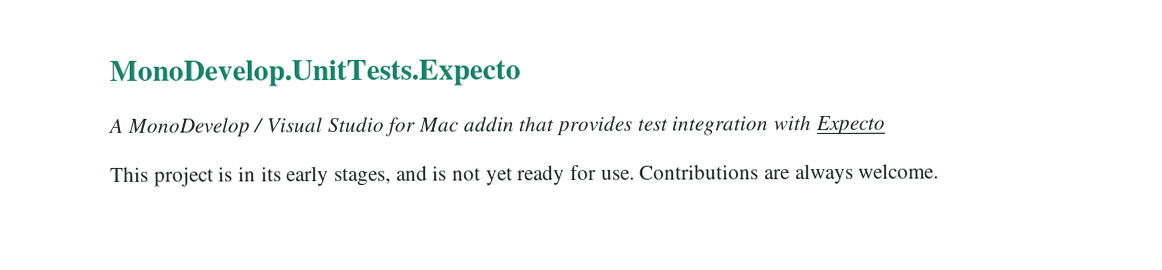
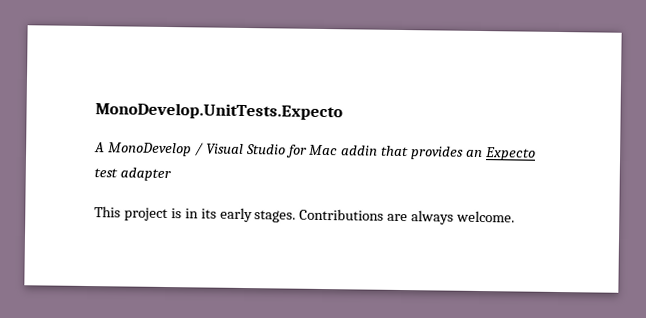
- A MonoDevelop / Visual Studio for Mac addin that provides test integration with Expecto
+ A MonoDevelop / Visual Studio for Mac addin that provides an Expecto test adapter
- This project is in its early stages, and is not yet ready for use.
+ This project is in its early stages.

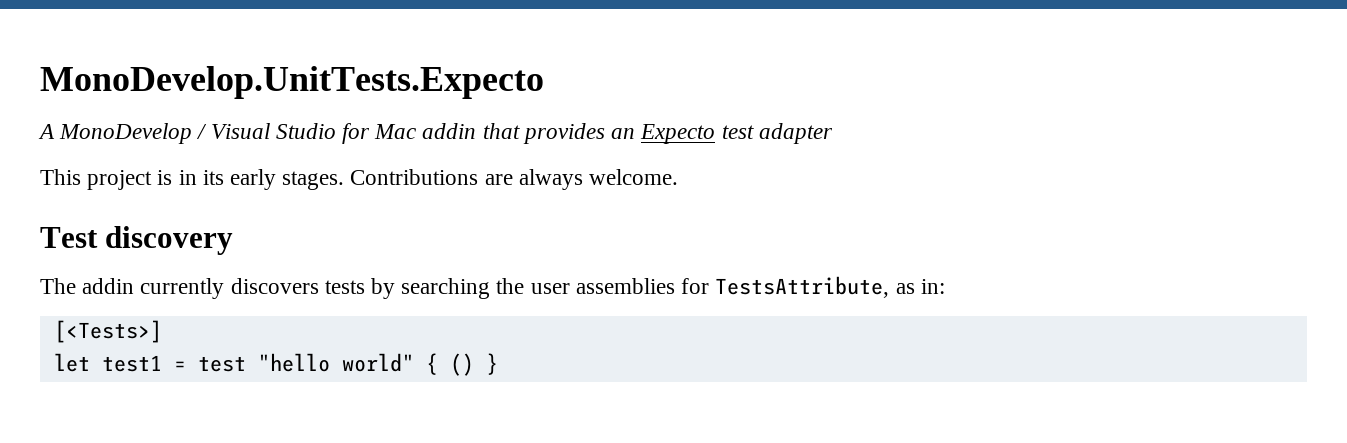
+ Test discovery
+ The addin currently discovers tests by searching the user assemblies for TestsAttribute, as in:
+ [<Tests>]
+ let test1 = test "hello world" { () }

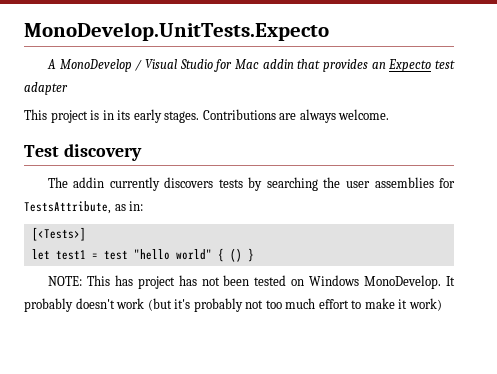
+ NOTE: This has project has not been tested on Windows MonoDevelop. It probably doesn't work (but it's probably not too much effort to make it work)

